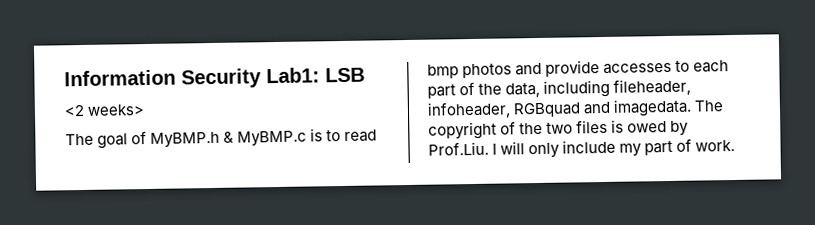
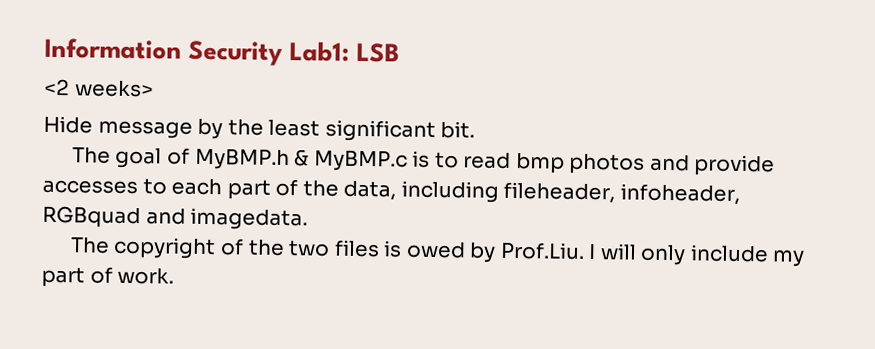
+ Hide message by the least significant bit.
- The goal of MyBMP.h & MyBMP.c is to read bmp photos and provide accesses to each part of the data, including fileheader, infoheader, RGBquad and imagedata. The copyright of the two files is owed by Prof.Liu. I will only include my part of work.
+ The goal of MyBMP.h & MyBMP.c is to read bmp photos and provide accesses to each part of the data, including fileheader, infoheader, RGBquad and imagedata.
+ The copyright of the two files is owed by Prof.Liu. I will only include my part of work.

